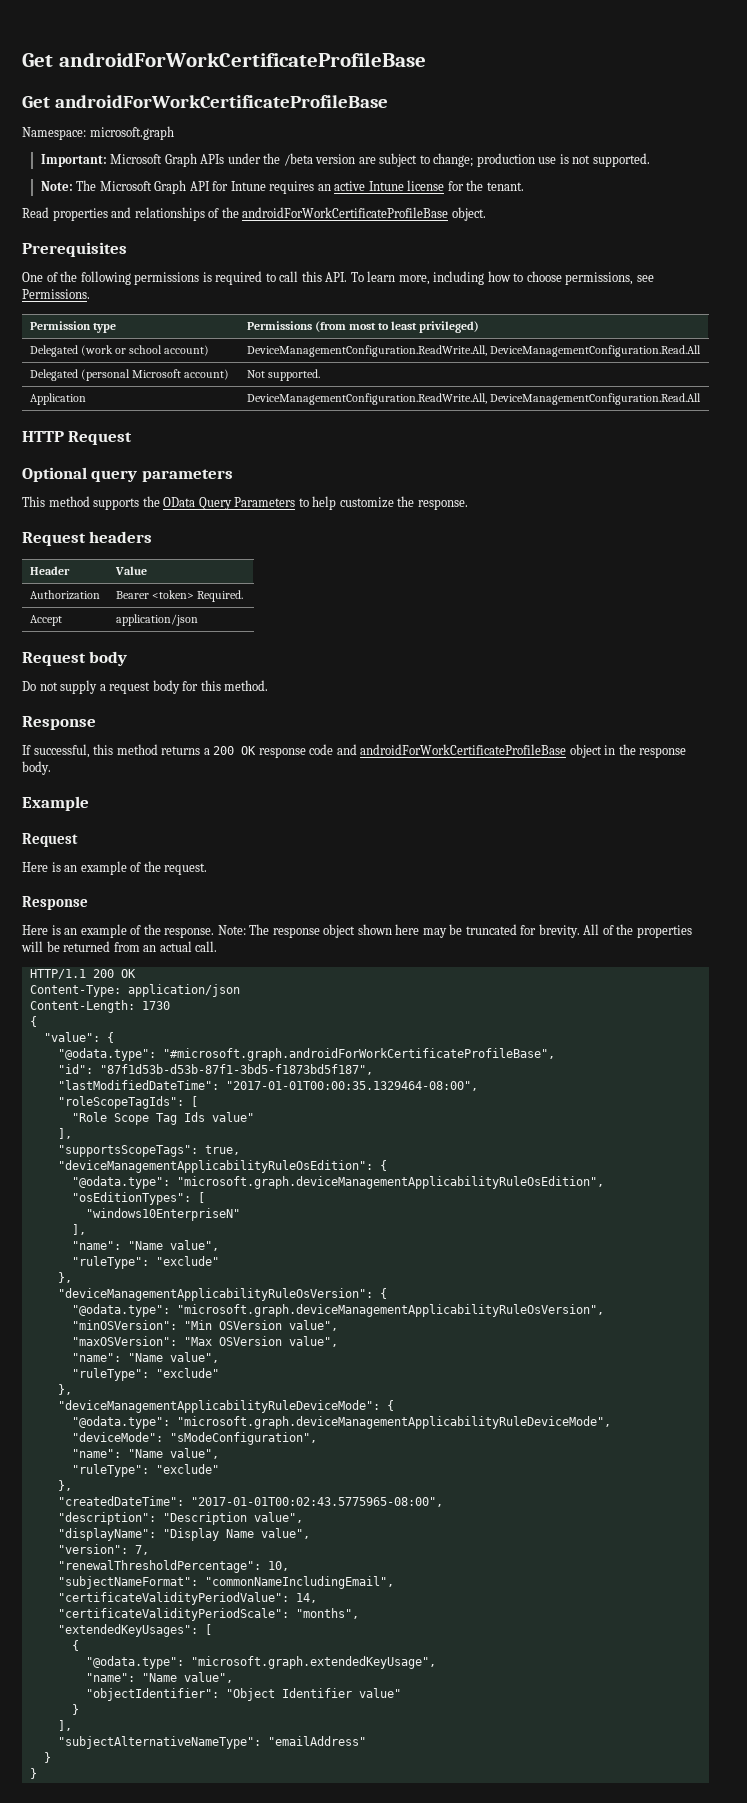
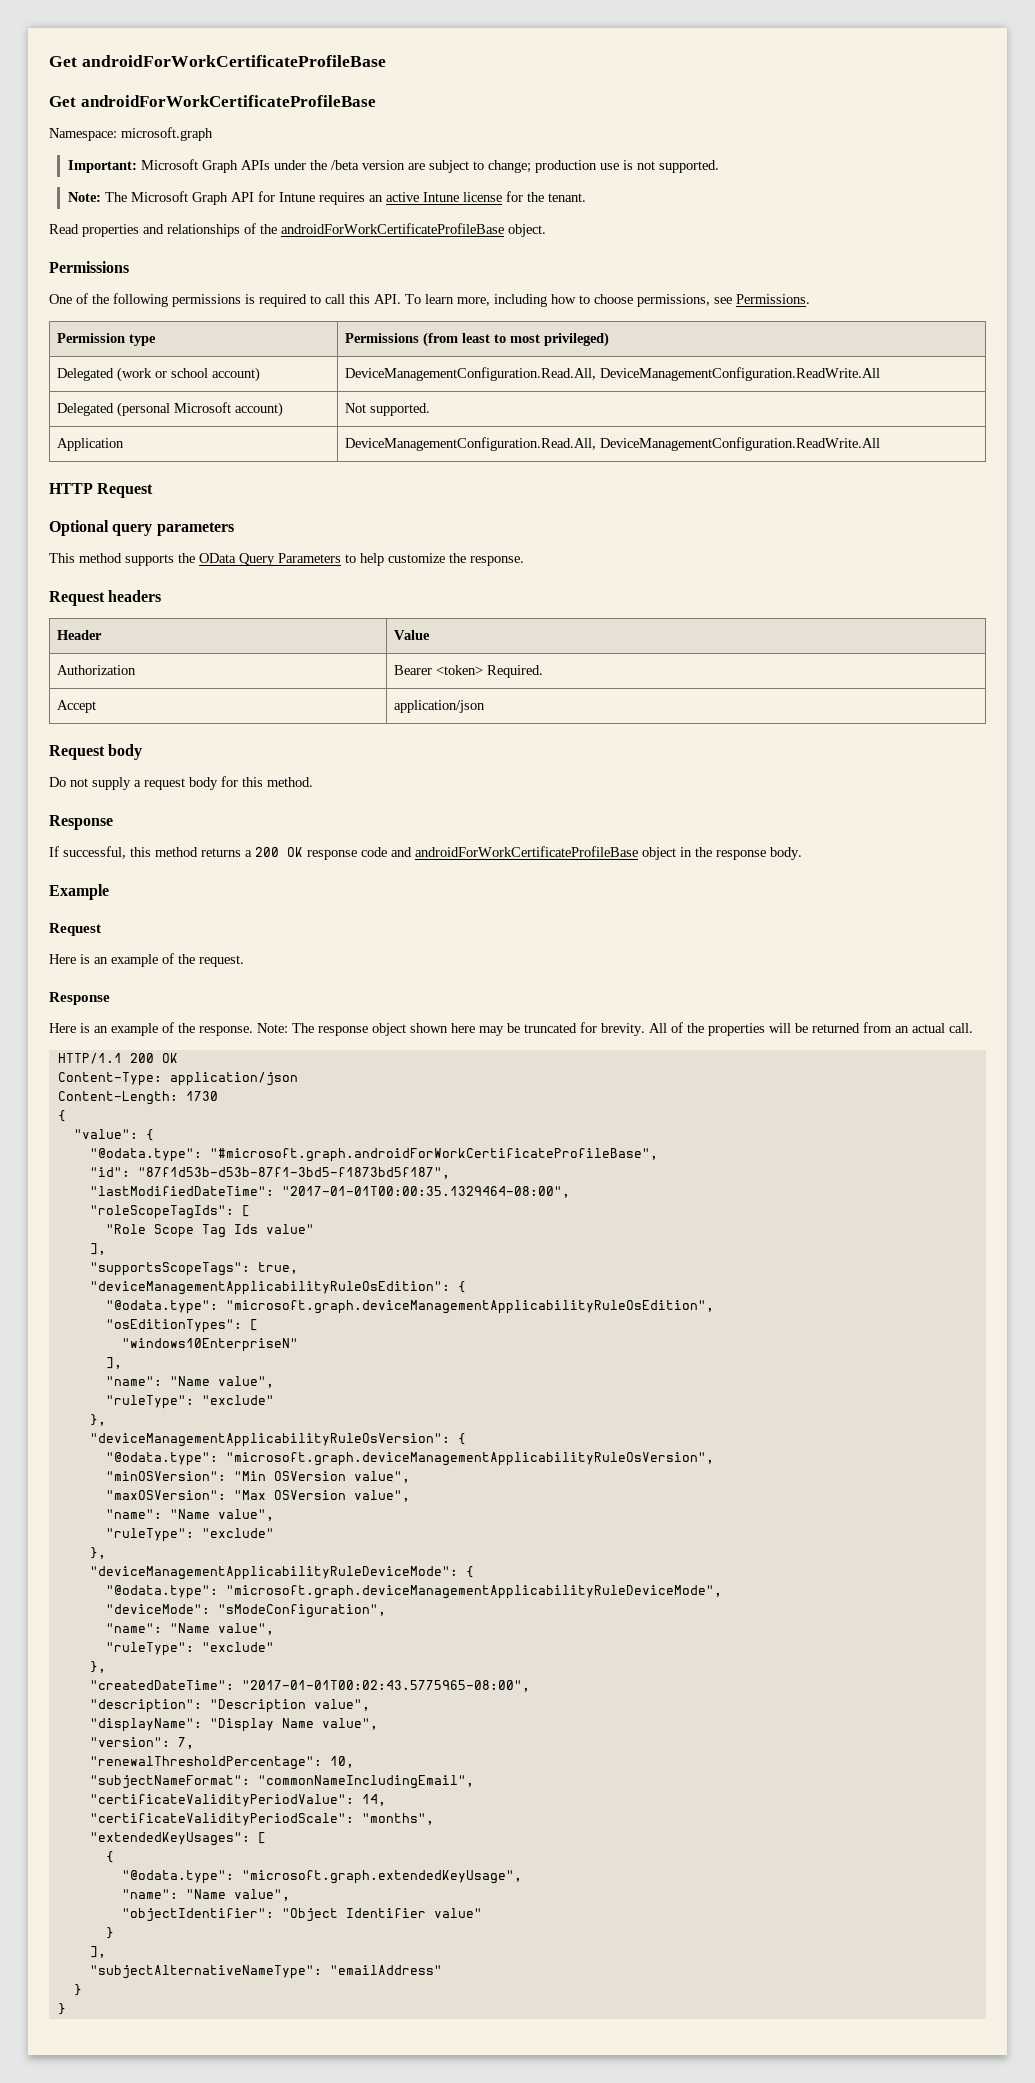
  Read properties and relationships of the androidForWorkCertificateProfileBase object.
- Prerequisites
+ Permissions
- Permission type | Permissions (from most to least privileged)
+ Permission type | Permissions (from least to most privileged)
- Delegated (work or school account) | DeviceManagementConfiguration.ReadWrite.All, DeviceManagementConfiguration.Read.All
+ Delegated (work or school account) | DeviceManagementConfiguration.Read.All, DeviceManagementConfiguration.ReadWrite.All
- Application | DeviceManagementConfiguration.ReadWrite.All, DeviceManagementConfiguration.Read.All
+ Application | DeviceManagementConfiguration.Read.All, DeviceManagementConfiguration.ReadWrite.All

